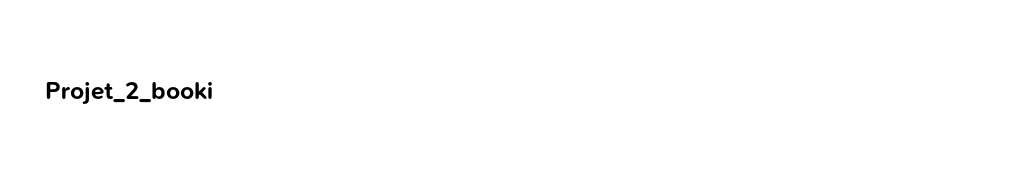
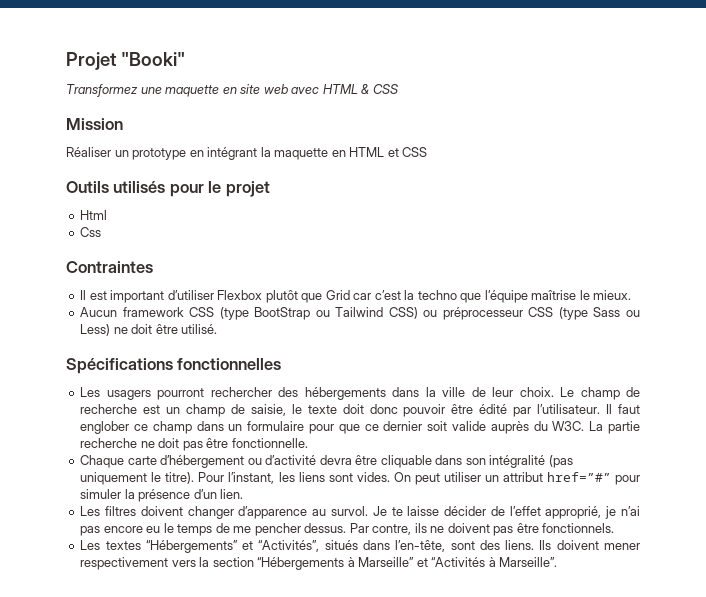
- Projet_2_booki
+ Projet "Booki"
+ Transformez une maquette en site web avec HTML & CSS
+ Mission
+ Réaliser un prototype en intégrant la maquette en HTML et CSS
+ Outils utilisés pour le projet
+ Html
+ Css
+ Contraintes
+ Il est important d’utiliser Flexbox plutôt que Grid car c’est la techno que l’équipe maîtrise le mieux.
+ Aucun framework CSS (type BootStrap ou Tailwind CSS) ou préprocesseur CSS (type Sass ou Less) ne doit être utilisé.
+ Spécifications fonctionnelles
+ Les usagers pourront rechercher des hébergements dans la ville de leur choix. Le champ de recherche est un champ de saisie, le texte doit donc pouvoir être édité par l’utilisateur. Il faut englober ce champ dans un formulaire pour que ce dernier soit valide auprès du W3C. La partie recherche ne doit pas être fonctionnelle.
+ Chaque carte d’hébergement ou d’activité devra être cliquable dans son intégralité (pas uniquement le titre). Pour l’instant, les liens sont vides. On peut utiliser un attribut href=”#” pour simuler la présence d’un lien.
+ Les filtres doivent changer d’apparence au survol. Je te laisse décider de l’effet approprié, je n’ai pas encore eu le temps de me pencher dessus. Par contre, ils ne doivent pas être fonctionnels.
+ Les textes “Hébergements” et “Activités”, situés dans l’en-tête, sont des liens. Ils doivent mener respectivement vers la section “Hébergements à Marseille” et “Activités à Marseille”.

